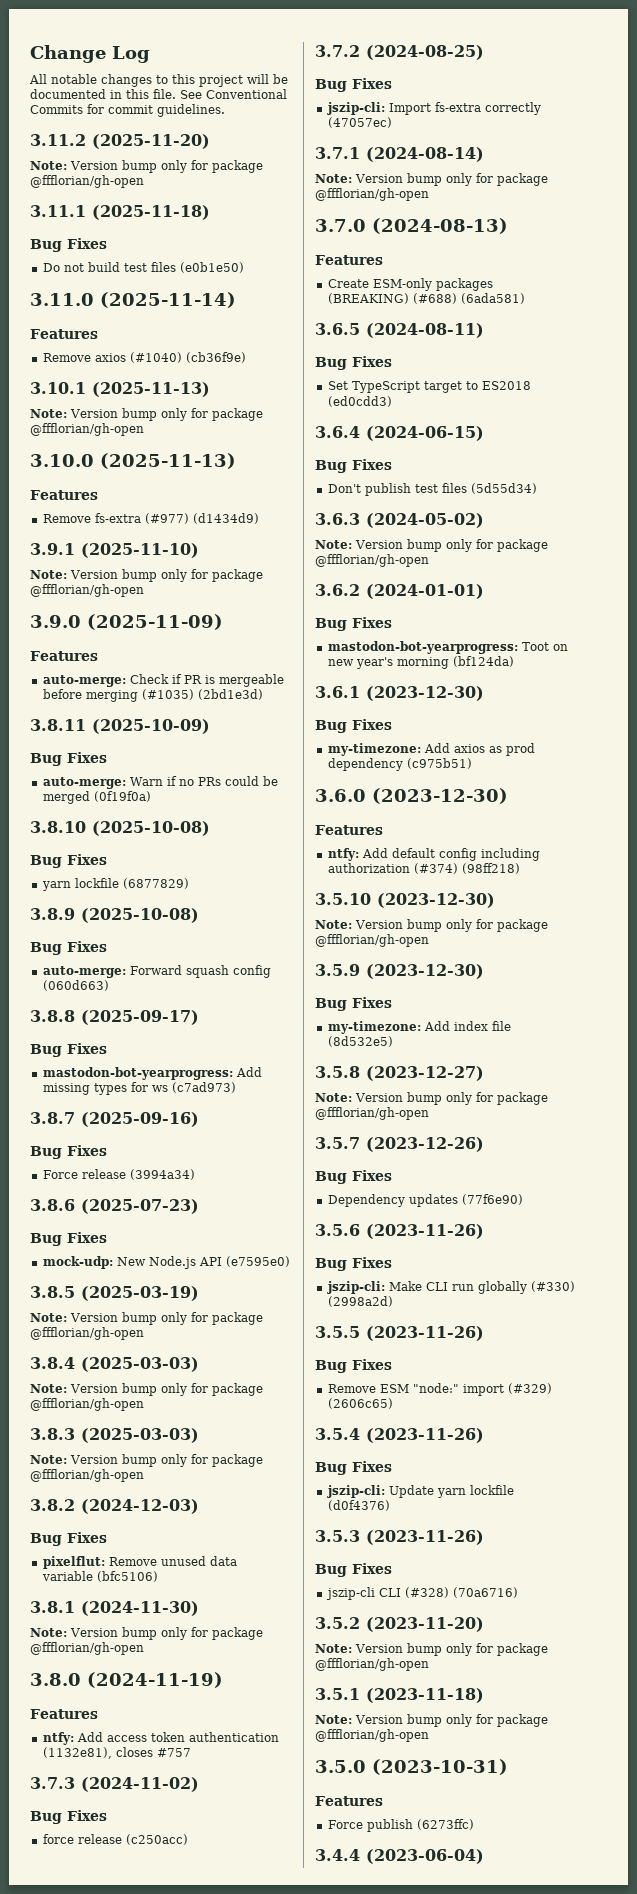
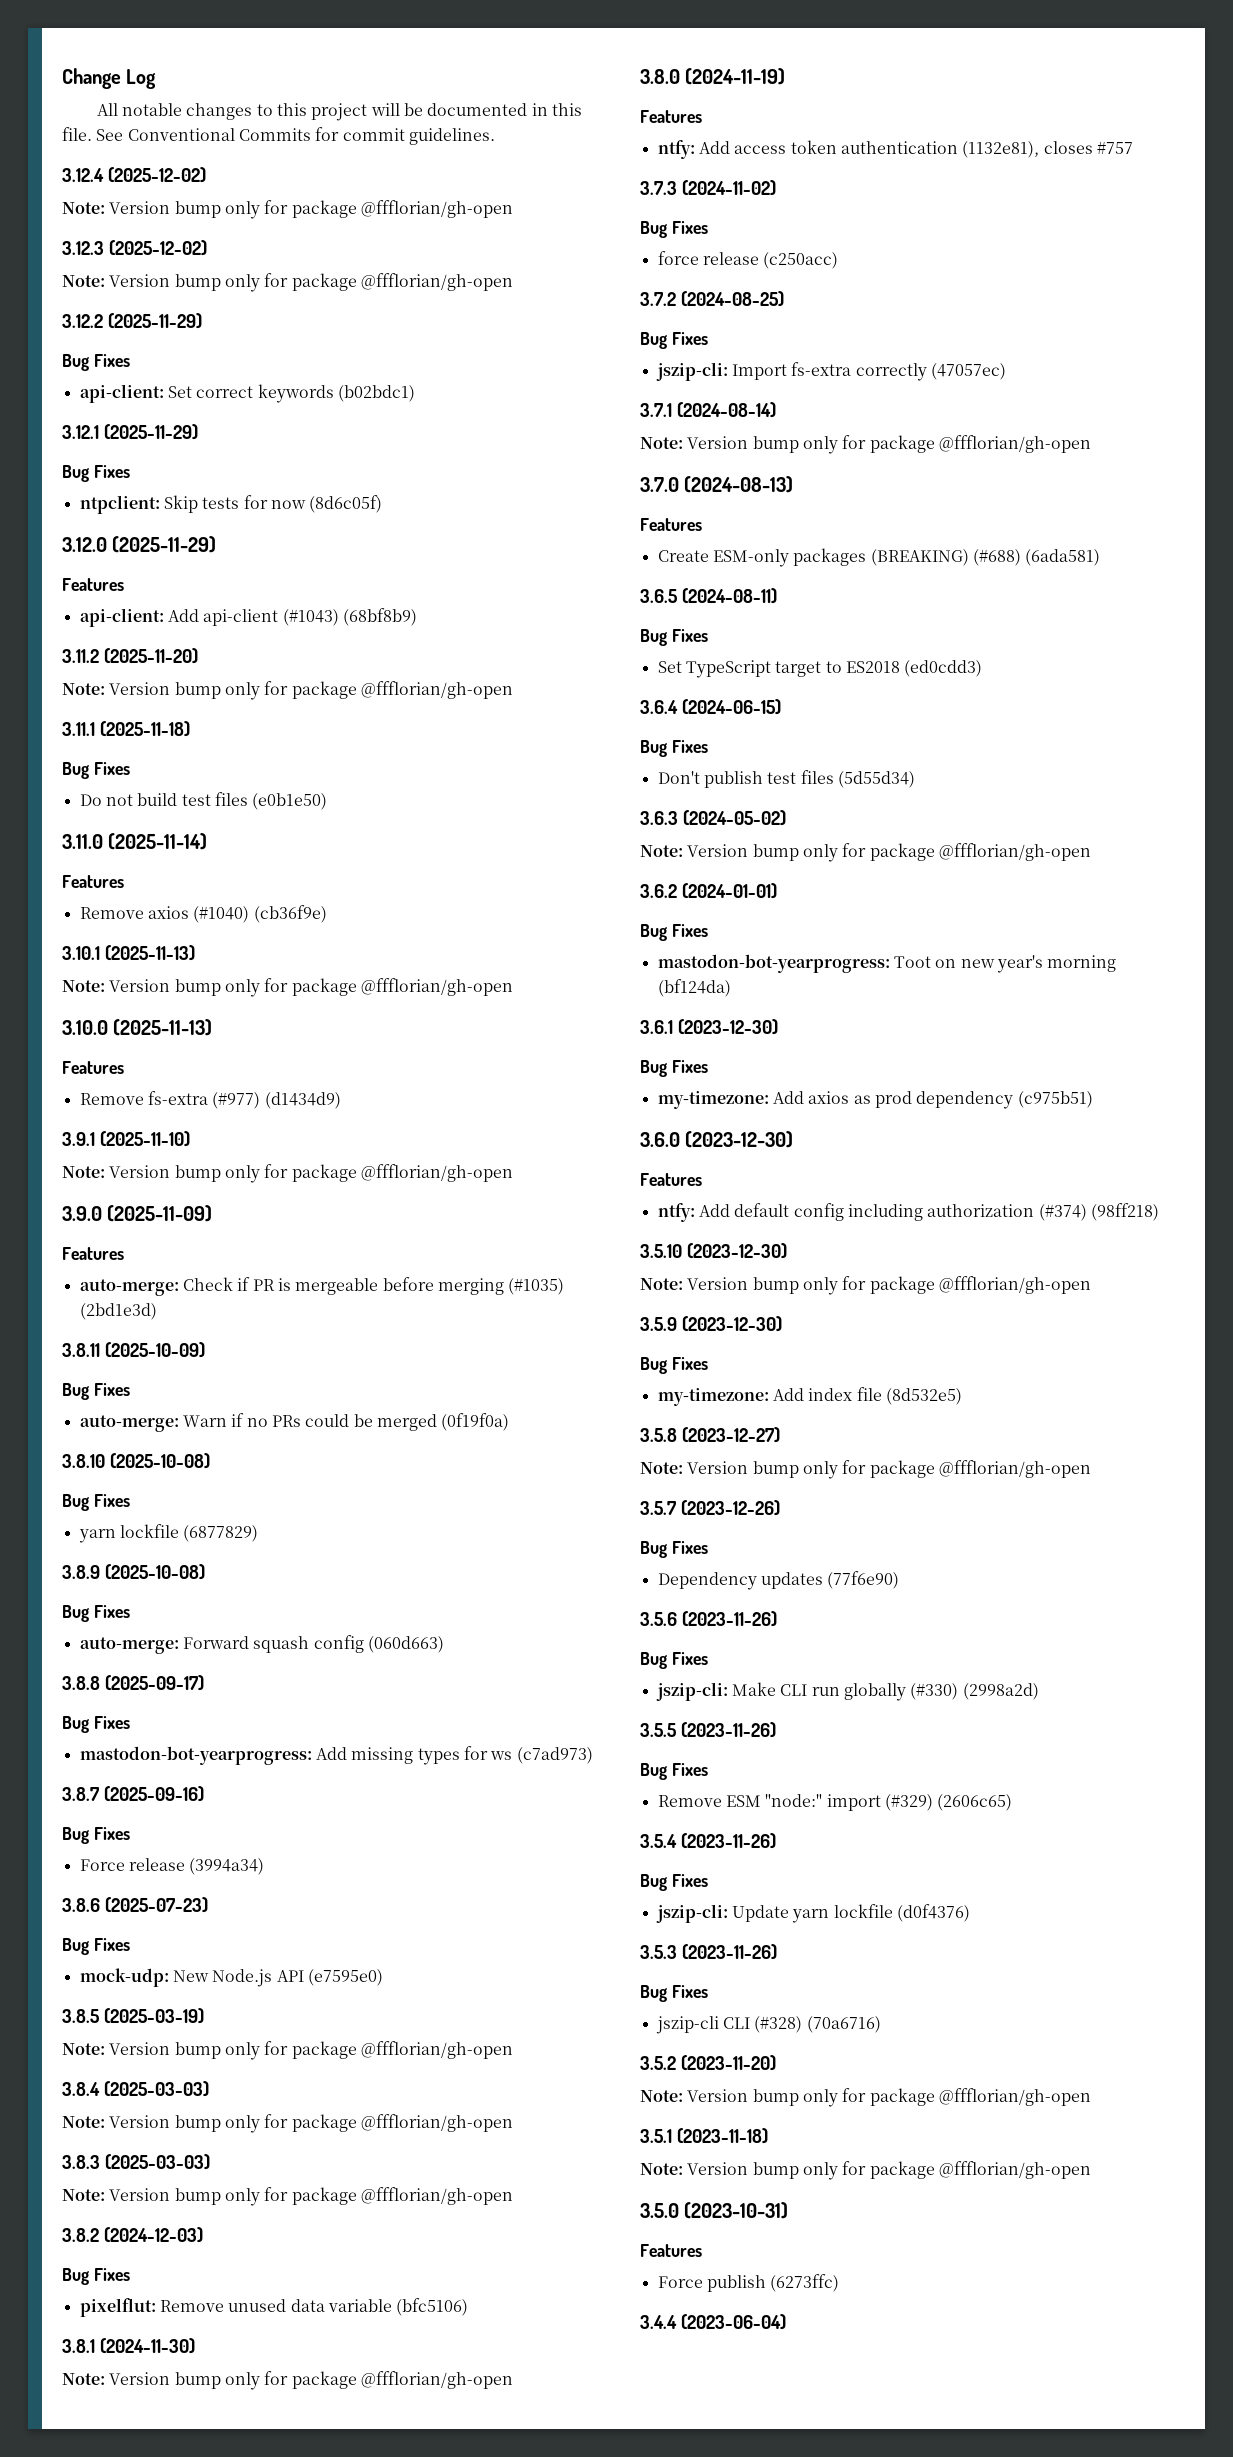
+ 3.12.4 (2025-12-02)
+ Note: Version bump only for package @ffflorian/gh-open
+ 3.12.3 (2025-12-02)
+ Note: Version bump only for package @ffflorian/gh-open
+ 3.12.2 (2025-11-29)
+ Bug Fixes
+ api-client: Set correct keywords (b02bdc1)
+ 3.12.1 (2025-11-29)
+ Bug Fixes
+ ntpclient: Skip tests for now (8d6c05f)
+ 3.12.0 (2025-11-29)
+ Features
+ api-client: Add api-client (#1043) (68bf8b9)

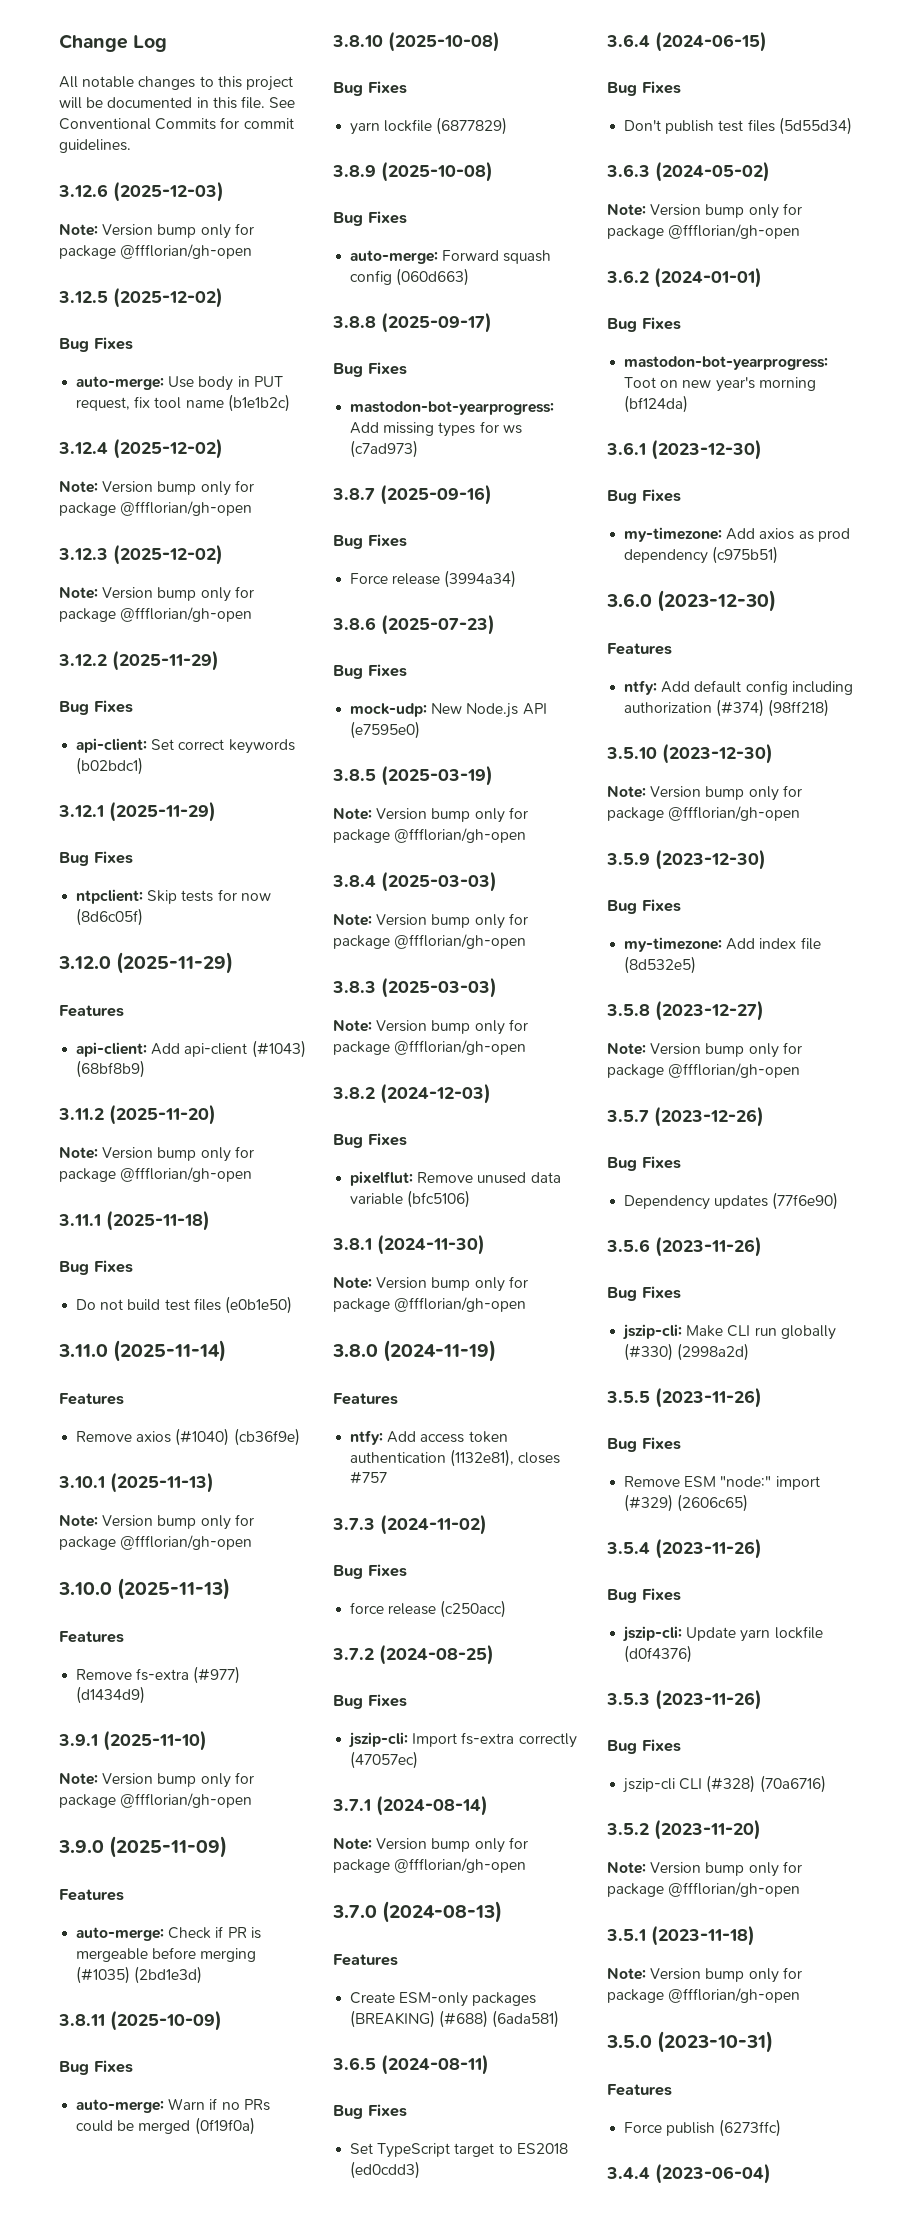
+ 3.12.6 (2025-12-03)
+ Note: Version bump only for package @ffflorian/gh-open
+ 3.12.5 (2025-12-02)
+ Bug Fixes
+ auto-merge: Use body in PUT request, fix tool name (b1e1b2c)

